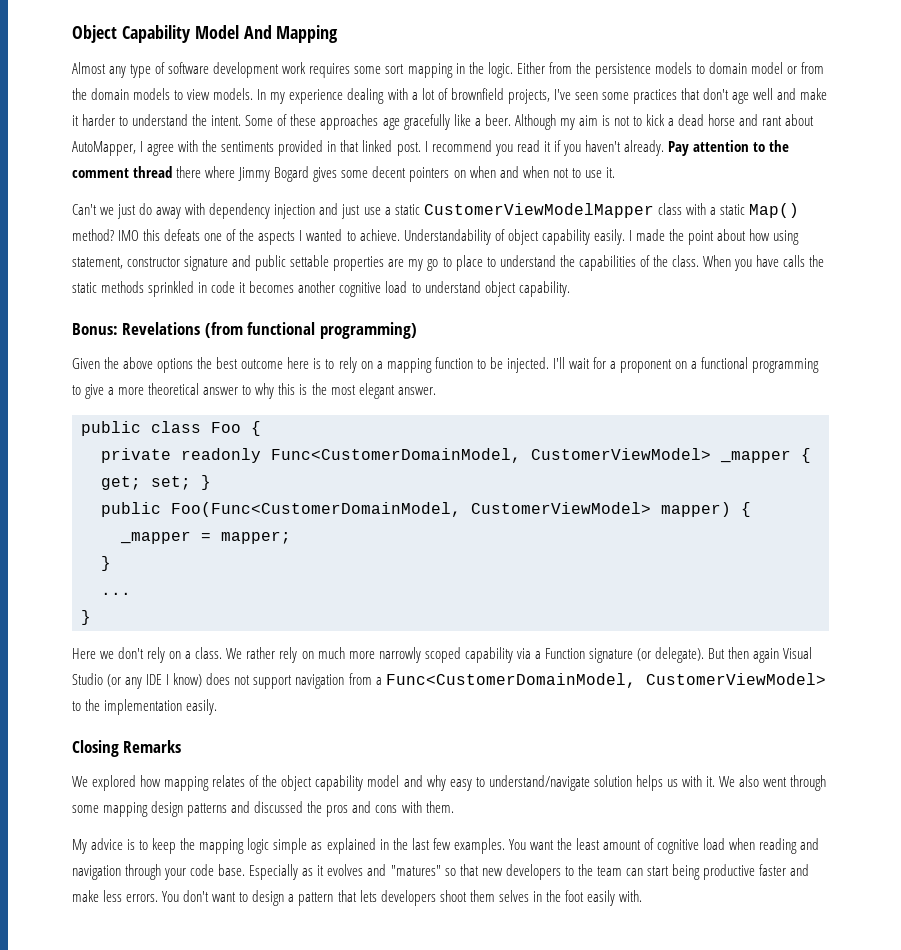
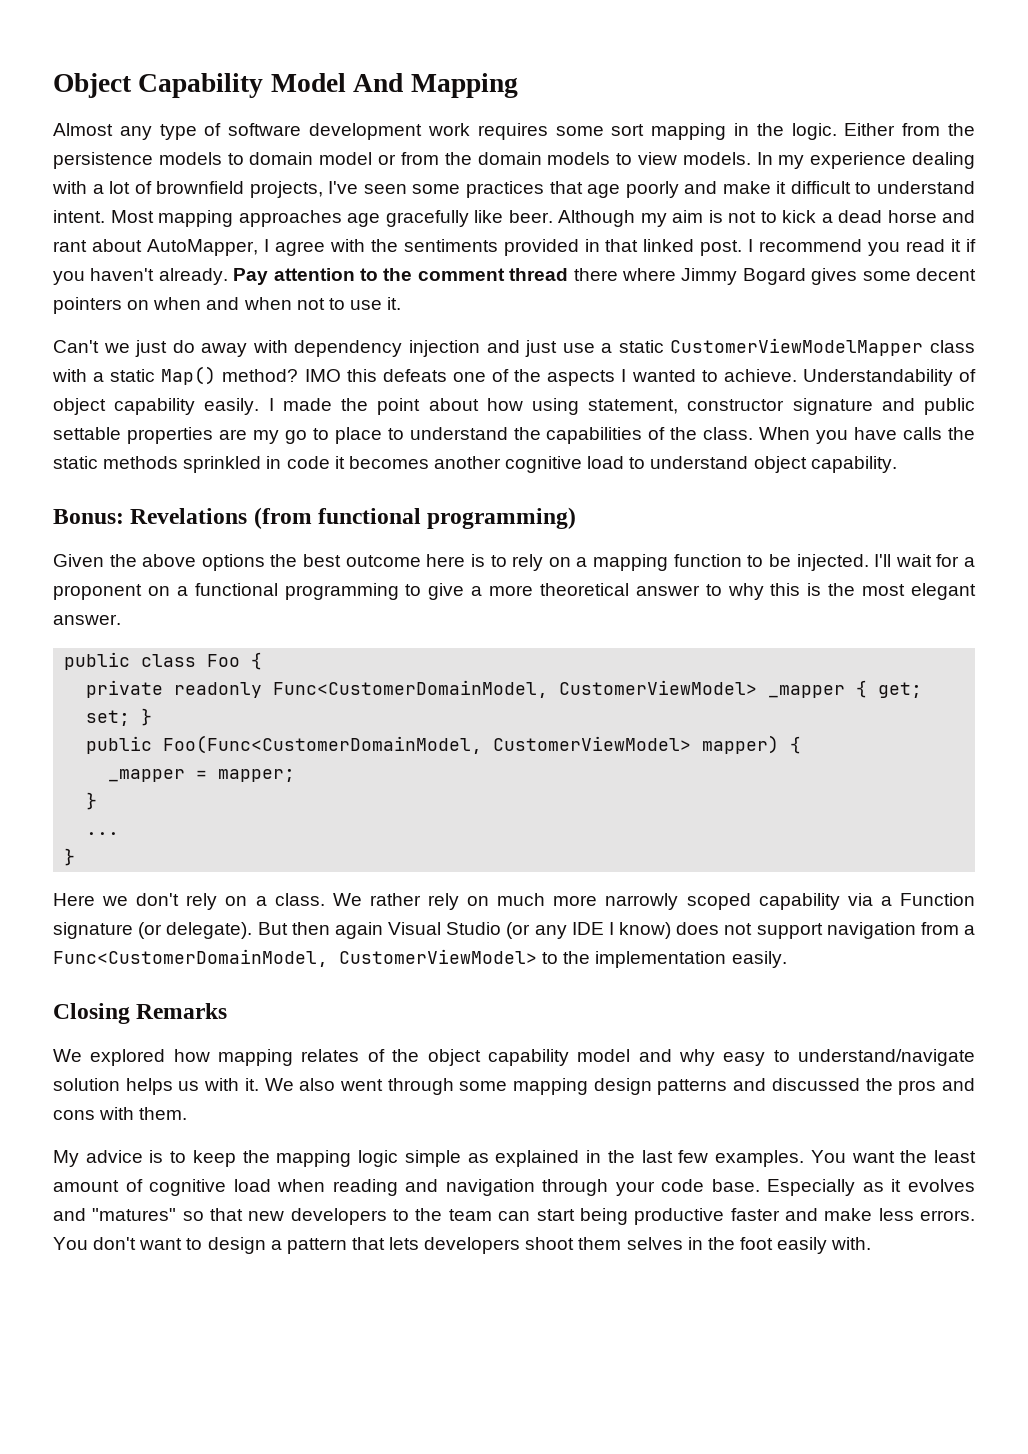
- In my experience dealing with a lot of brownfield projects, I've seen some practices that don't age well and make it harder to understand the intent. Some of these approaches age gracefully like a beer.
+ In my experience dealing with a lot of brownfield projects, I've seen some practices that age poorly and make it difficult to understand intent. Most mapping approaches age gracefully like beer.

